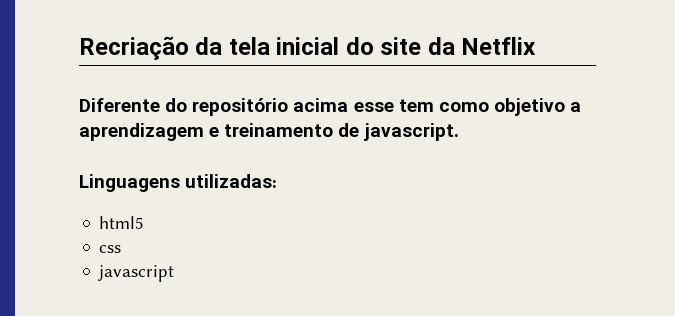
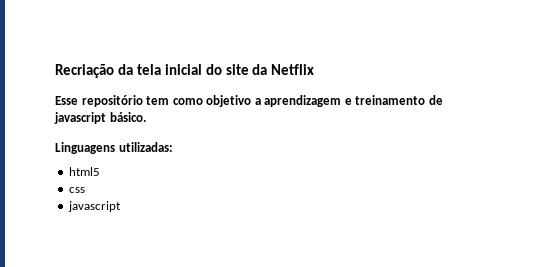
- Diferente do repositório acima esse tem como objetivo a aprendizagem e treinamento de javascript.
+ Esse repositório tem como objetivo a aprendizagem e treinamento de javascript básico.

